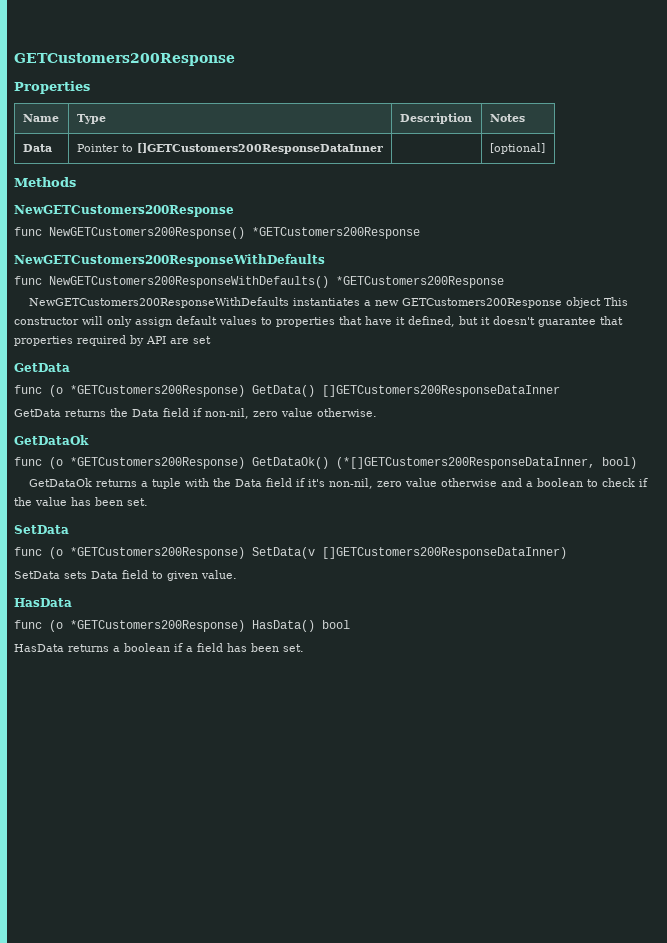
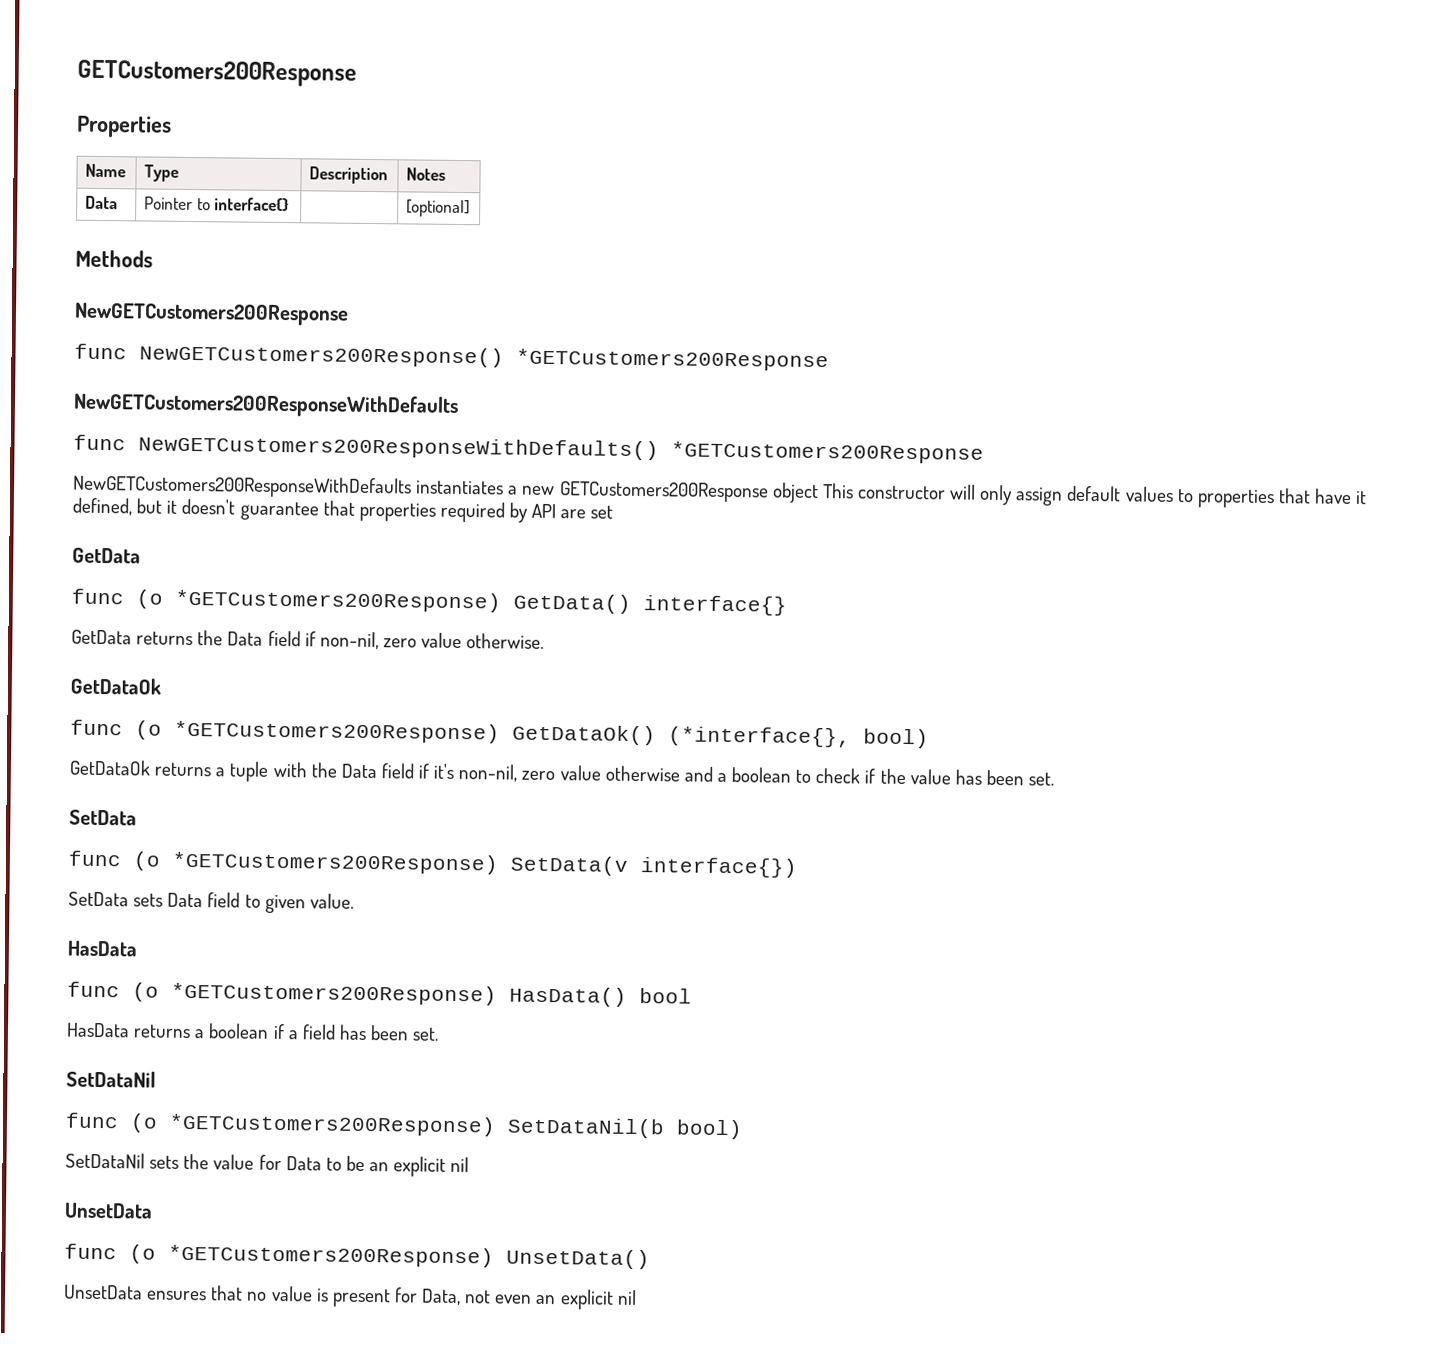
- Data | Pointer to []GETCustomers200ResponseDataInner | | [optional]
+ Data | Pointer to interface{} | | [optional]
- func (o *GETCustomers200Response) GetData() []GETCustomers200ResponseDataInner
+ func (o *GETCustomers200Response) GetData() interface{}
- func (o *GETCustomers200Response) GetDataOk() (*[]GETCustomers200ResponseDataInner, bool)
+ func (o *GETCustomers200Response) GetDataOk() (*interface{}, bool)
- func (o *GETCustomers200Response) SetData(v []GETCustomers200ResponseDataInner)
+ func (o *GETCustomers200Response) SetData(v interface{})
  HasData returns a boolean if a field has been set.
+ SetDataNil
+ func (o *GETCustomers200Response) SetDataNil(b bool)
+ SetDataNil sets the value for Data to be an explicit nil
+ UnsetData
+ func (o *GETCustomers200Response) UnsetData()
+ UnsetData ensures that no value is present for Data, not even an explicit nil

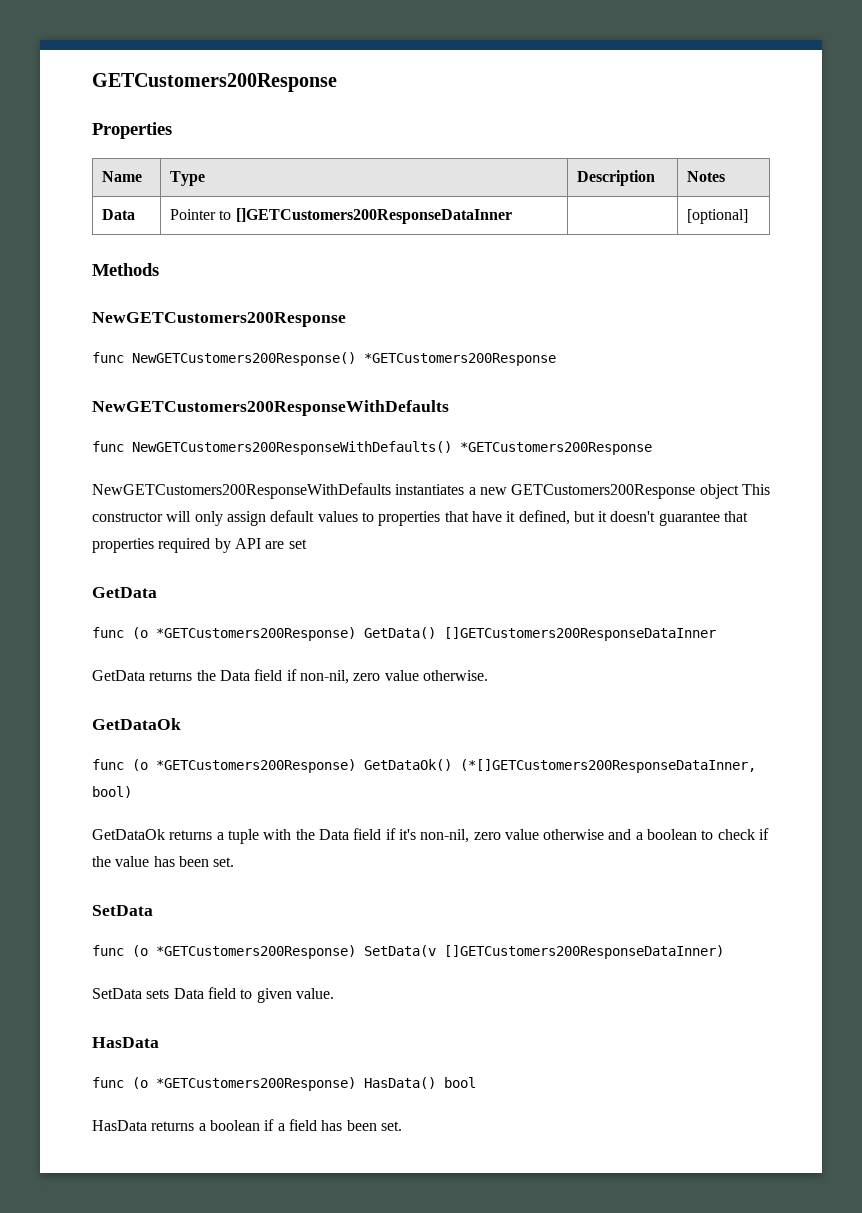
- Data | Pointer to interface{} | | [optional]
+ Data | Pointer to []GETCustomers200ResponseDataInner | | [optional]
- func (o *GETCustomers200Response) GetData() interface{}
+ func (o *GETCustomers200Response) GetData() []GETCustomers200ResponseDataInner
- func (o *GETCustomers200Response) GetDataOk() (*interface{}, bool)
+ func (o *GETCustomers200Response) GetDataOk() (*[]GETCustomers200ResponseDataInner, bool)
- func (o *GETCustomers200Response) SetData(v interface{})
+ func (o *GETCustomers200Response) SetData(v []GETCustomers200ResponseDataInner)
  HasData returns a boolean if a field has been set.
- SetDataNil
- func (o *GETCustomers200Response) SetDataNil(b bool)
- SetDataNil sets the value for Data to be an explicit nil
- UnsetData
- func (o *GETCustomers200Response) UnsetData()
- UnsetData ensures that no value is present for Data, not even an explicit nil

